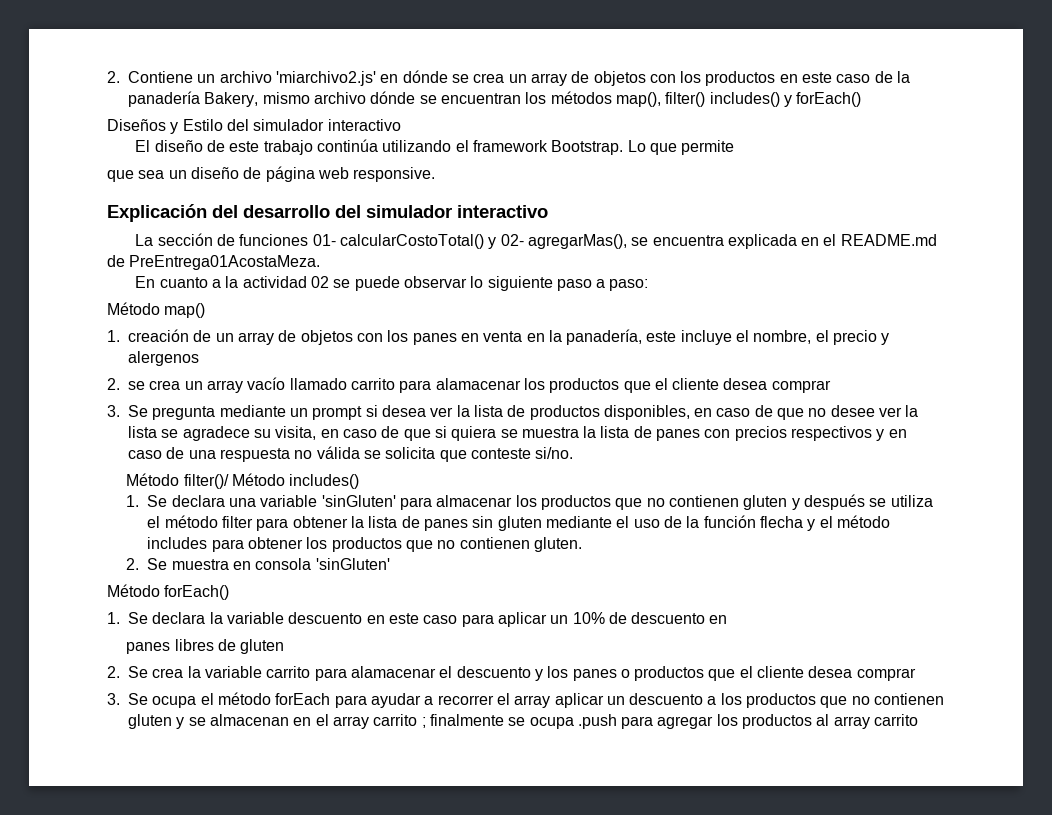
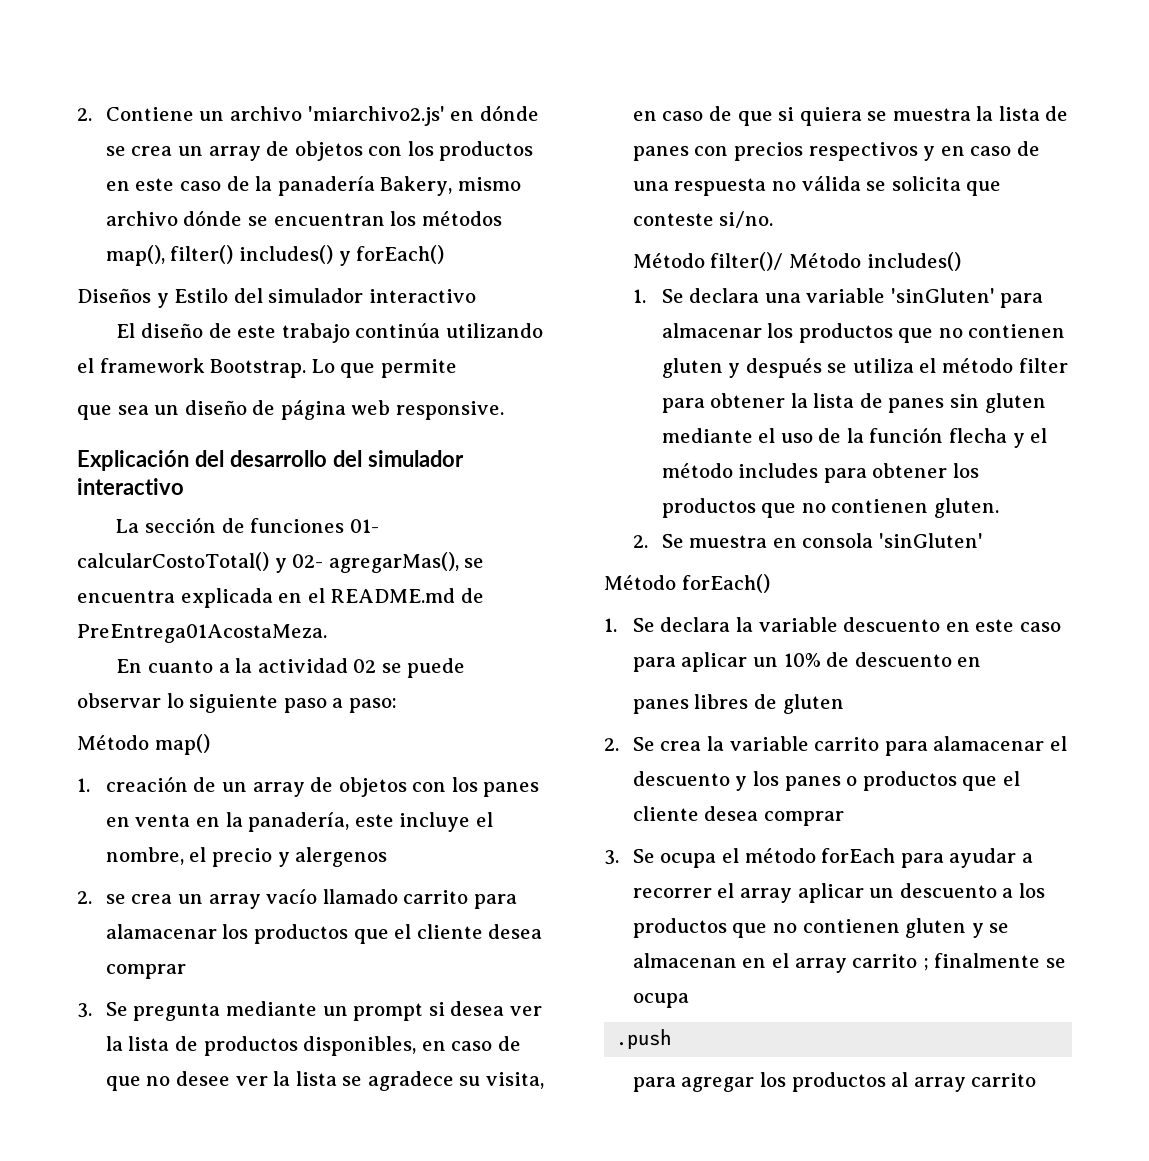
- 3. Se ocupa el método forEach para ayudar a recorrer el array aplicar un descuento a los productos que no contienen gluten y se almacenan en el array carrito ; finalmente se ocupa .push para agregar los productos al array carrito
+ 3. Se ocupa el método forEach para ayudar a recorrer el array aplicar un descuento a los productos que no contienen gluten y se almacenan en el array carrito ; finalmente se ocupa
+ .push
+ para agregar los productos al array carrito

